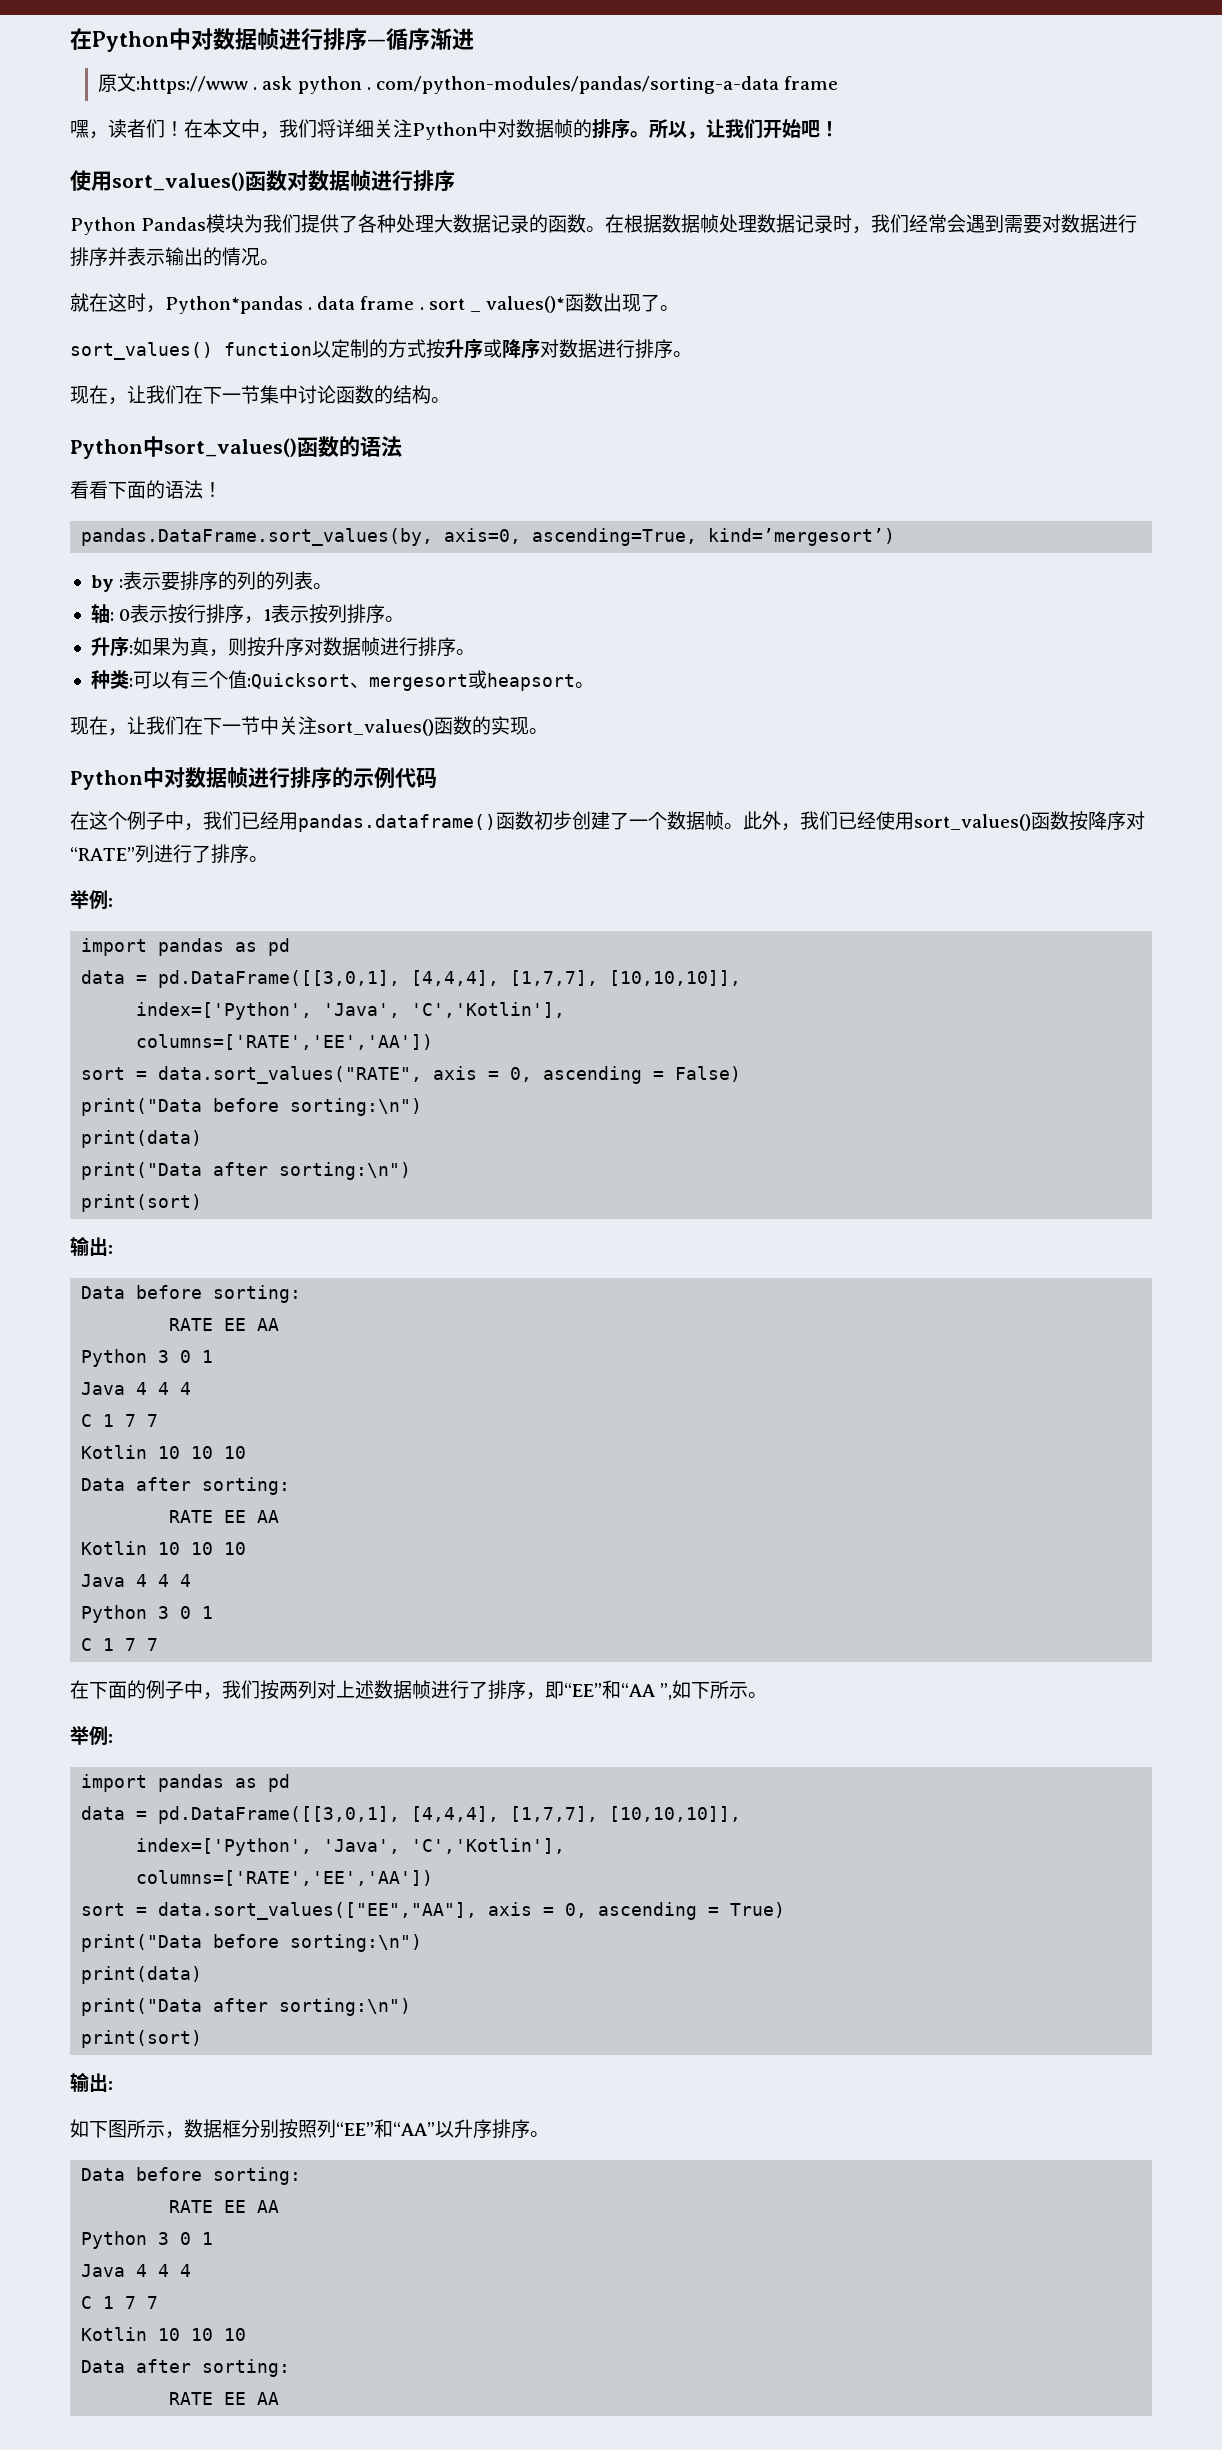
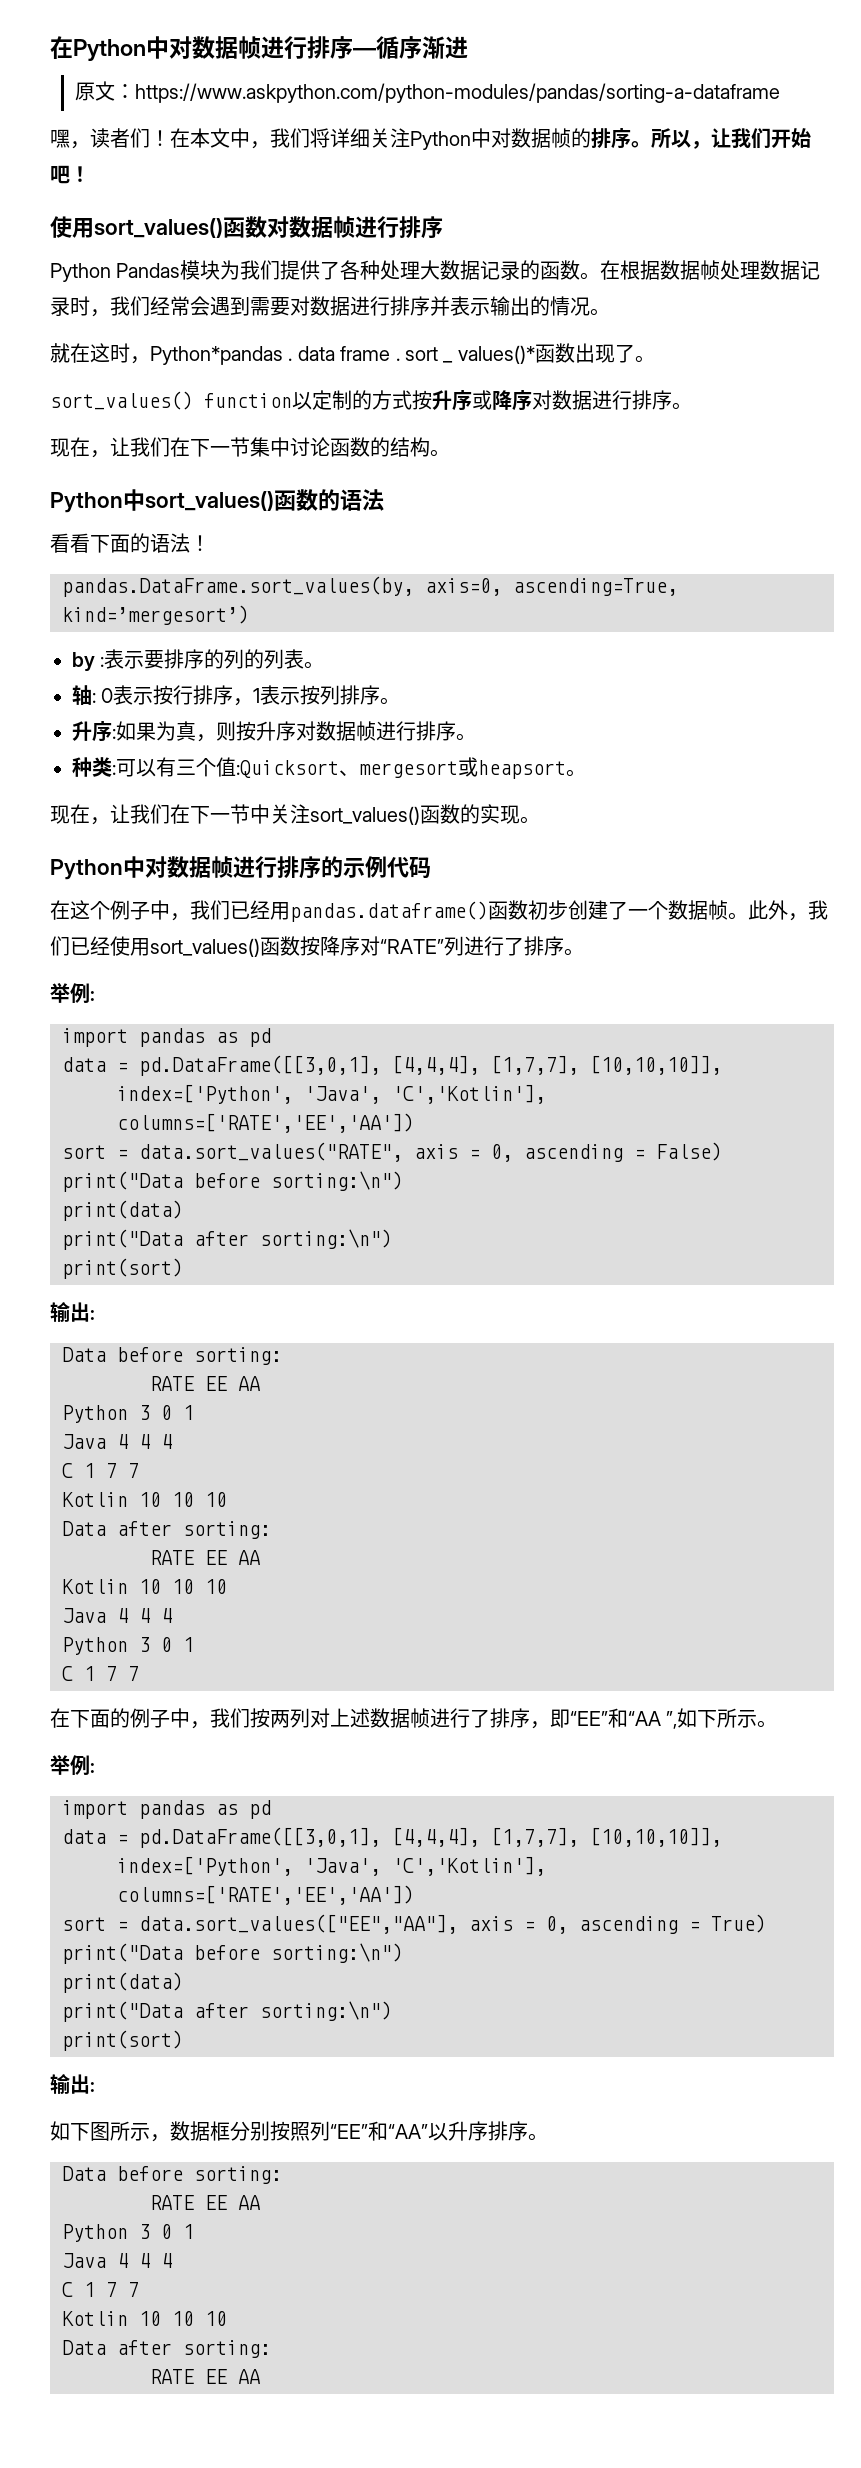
- 原文:https://www . ask python . com/python-modules/pandas/sorting-a-data frame
+ 原文：https://www.askpython.com/python-modules/pandas/sorting-a-dataframe

